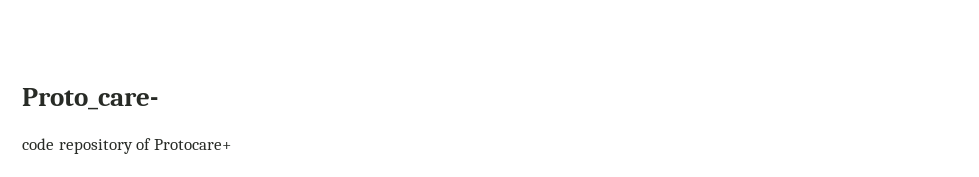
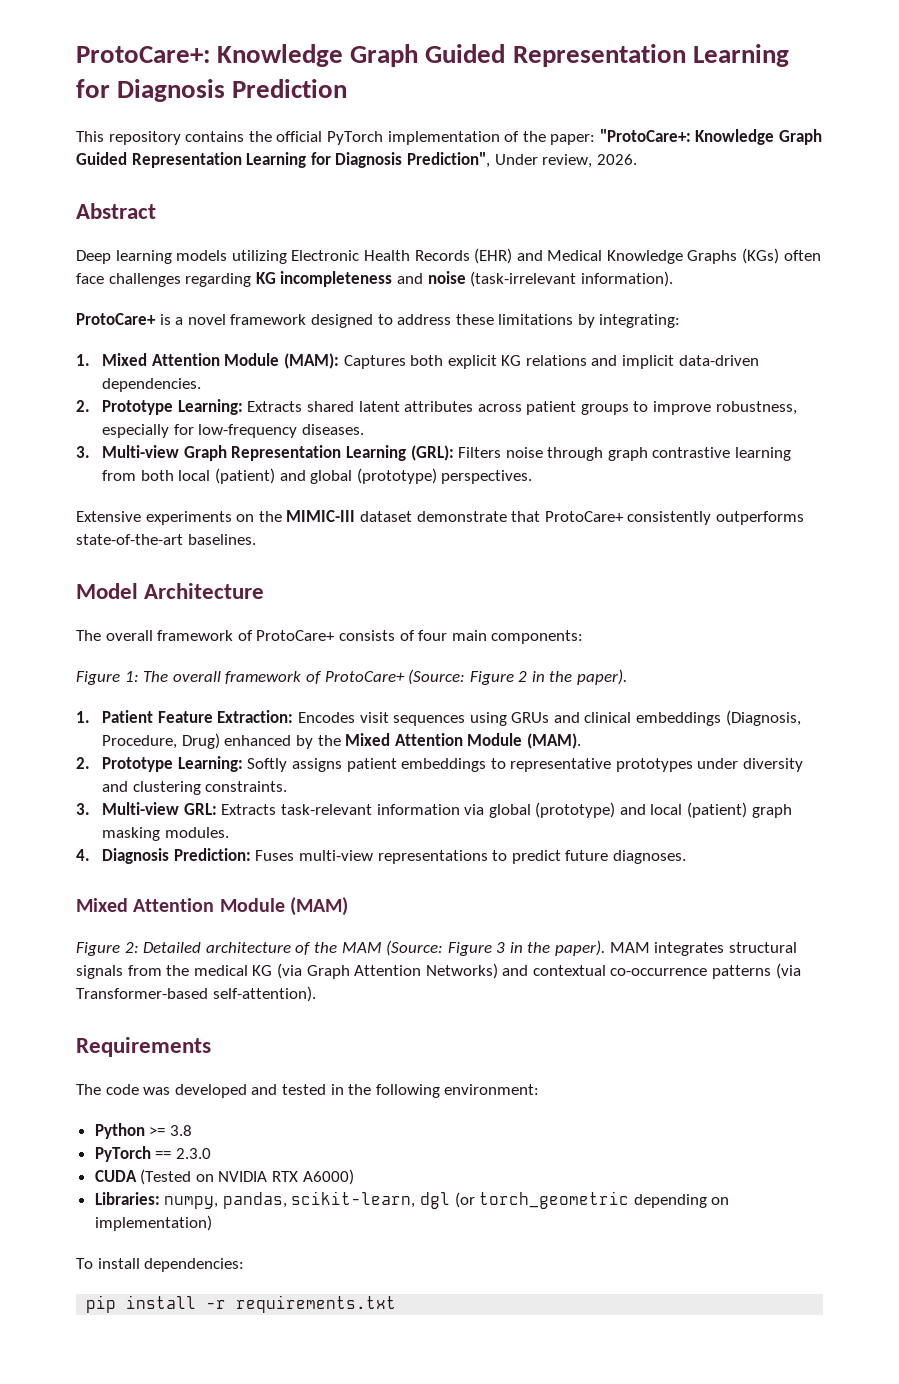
- Proto_care-
- code repository of Protocare+
+ ProtoCare+: Knowledge Graph Guided Representation Learning for Diagnosis Prediction
+ This repository contains the official PyTorch implementation of the paper: "ProtoCare+: Knowledge Graph Guided Representation Learning for Diagnosis Prediction", Under review, 2026.
+ Abstract
+ Deep learning models utilizing Electronic Health Records (EHR) and Medical Knowledge Graphs (KGs) often face challenges regarding KG incompleteness and noise (task-irrelevant information).
+ ProtoCare+ is a novel framework designed to address these limitations by integrating:
+ 1. Mixed Attention Module (MAM): Captures both explicit KG relations and implicit data-driven dependencies.
+ 2. Prototype Learning: Extracts shared latent attributes across patient groups to improve robustness, especially for low-frequency diseases.
+ 3. Multi-view Graph Representation Learning (GRL): Filters noise through graph contrastive learning from both local (patient) and global (prototype) perspectives.
+ Extensive experiments on the MIMIC-III dataset demonstrate that ProtoCare+ consistently outperforms state-of-the-art baselines.
+ Model Architecture
+ The overall framework of ProtoCare+ consists of four main components:
+ Figure 1: The overall framework of ProtoCare+ (Source: Figure 2 in the paper).
+ 1. Patient Feature Extraction: Encodes visit sequences using GRUs and clinical embeddings (Diagnosis, Procedure, Drug) enhanced by the Mixed Attention Module (MAM).
+ 2. Prototype Learning: Softly assigns patient embeddings to representative prototypes under diversity and clustering constraints.
+ 3. Multi-view GRL: Extracts task-relevant information via global (prototype) and local (patient) graph masking modules.
+ 4. Diagnosis Prediction: Fuses multi-view representations to predict future diagnoses.
+ Mixed Attention Module (MAM)
+ Figure 2: Detailed architecture of the MAM (Source: Figure 3 in the paper). MAM integrates structural signals from the medical KG (via Graph Attention Networks) and contextual co-occurrence patterns (via Transformer-based self-attention).
+ Requirements
+ The code was developed and tested in the following environment:
+ Python >= 3.8
+ PyTorch == 2.3.0
+ CUDA (Tested on NVIDIA RTX A6000)
+ Libraries: numpy, pandas, scikit-learn, dgl (or torch_geometric depending on implementation)
+ To install dependencies:
+ pip install -r requirements.txt

